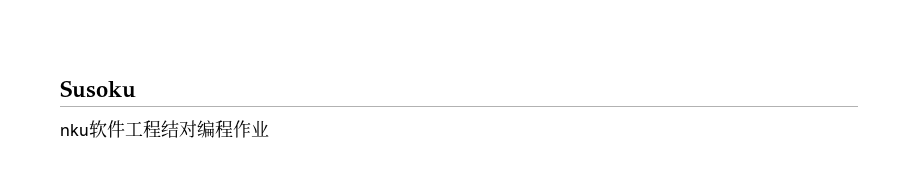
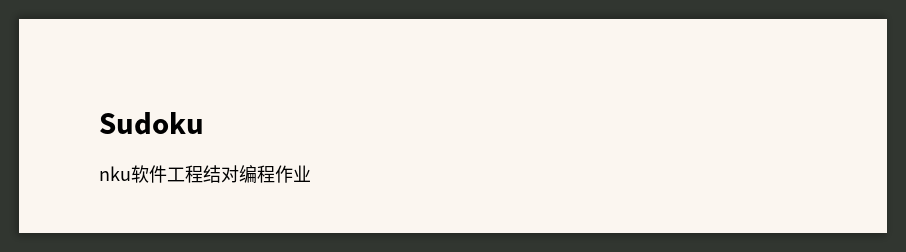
- Susoku
+ Sudoku

